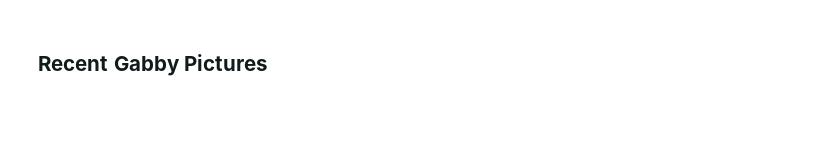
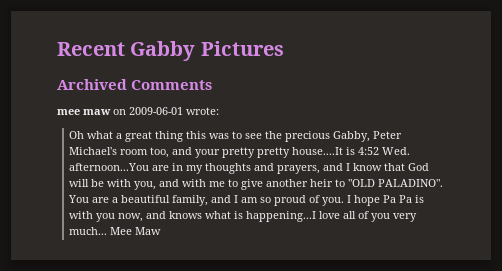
+ Archived Comments
+ mee maw on 2009-06-01 wrote:
+ Oh what a great thing this was to see the precious Gabby, Peter Michael's room too, and your pretty pretty house....It is 4:52 Wed. afternoon...You are in my thoughts and prayers, and I know that God will be with you, and with me to give another heir to "OLD PALADINO". You are a beautiful family, and I am so proud of you. I hope Pa Pa is with you now, and knows what is happening...I love all of you very much... Mee Maw

